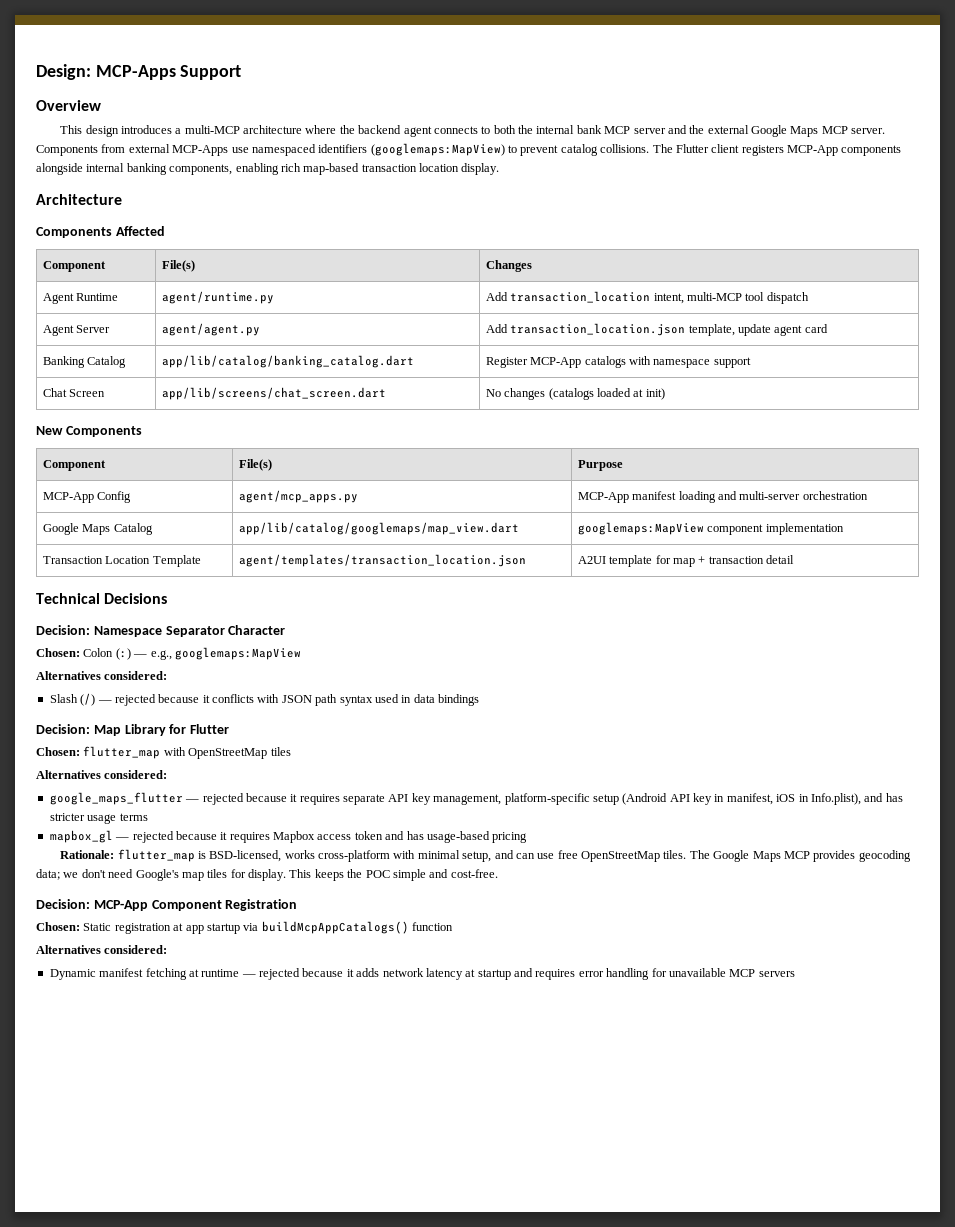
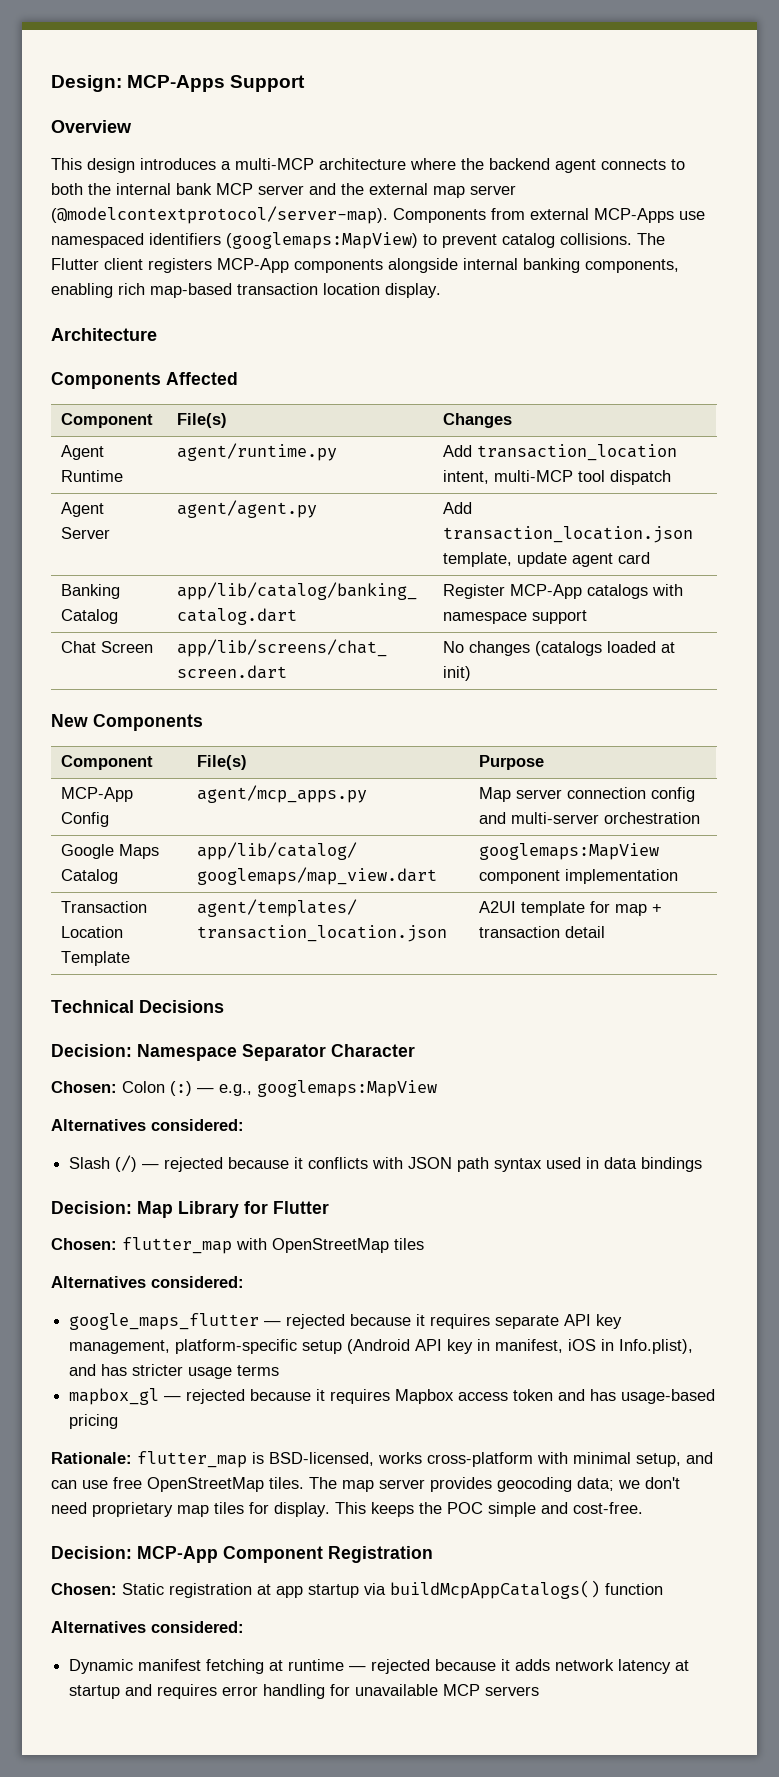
- This design introduces a multi-MCP architecture where the backend agent connects to both the internal bank MCP server and the external Google Maps MCP server.
+ This design introduces a multi-MCP architecture where the backend agent connects to both the internal bank MCP server and the external map server (@modelcontextprotocol/server-map).
- MCP-App Config | agent/mcp_apps.py | MCP-App manifest loading and multi-server orchestration
+ MCP-App Config | agent/mcp_apps.py | Map server connection config and multi-server orchestration
- The Google Maps MCP provides geocoding data; we don't need Google's map tiles for display.
+ The map server provides geocoding data; we don't need proprietary map tiles for display.

